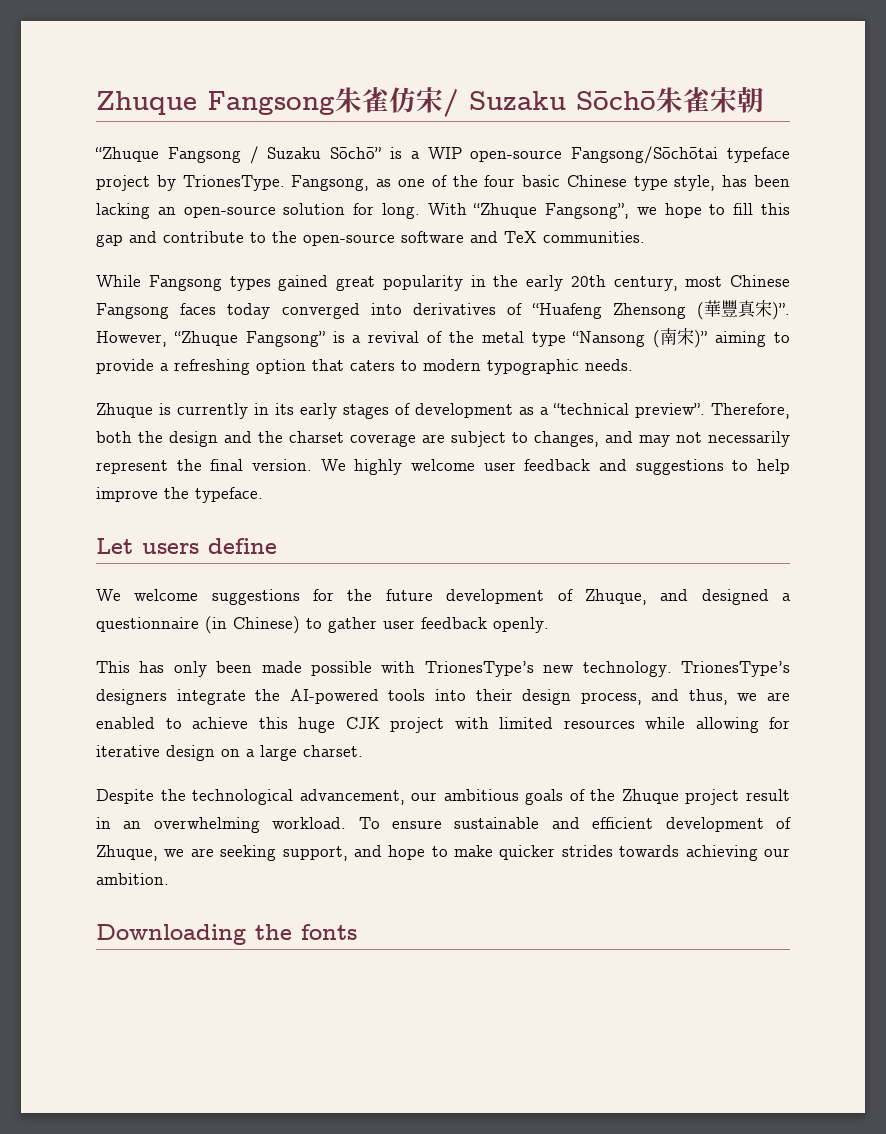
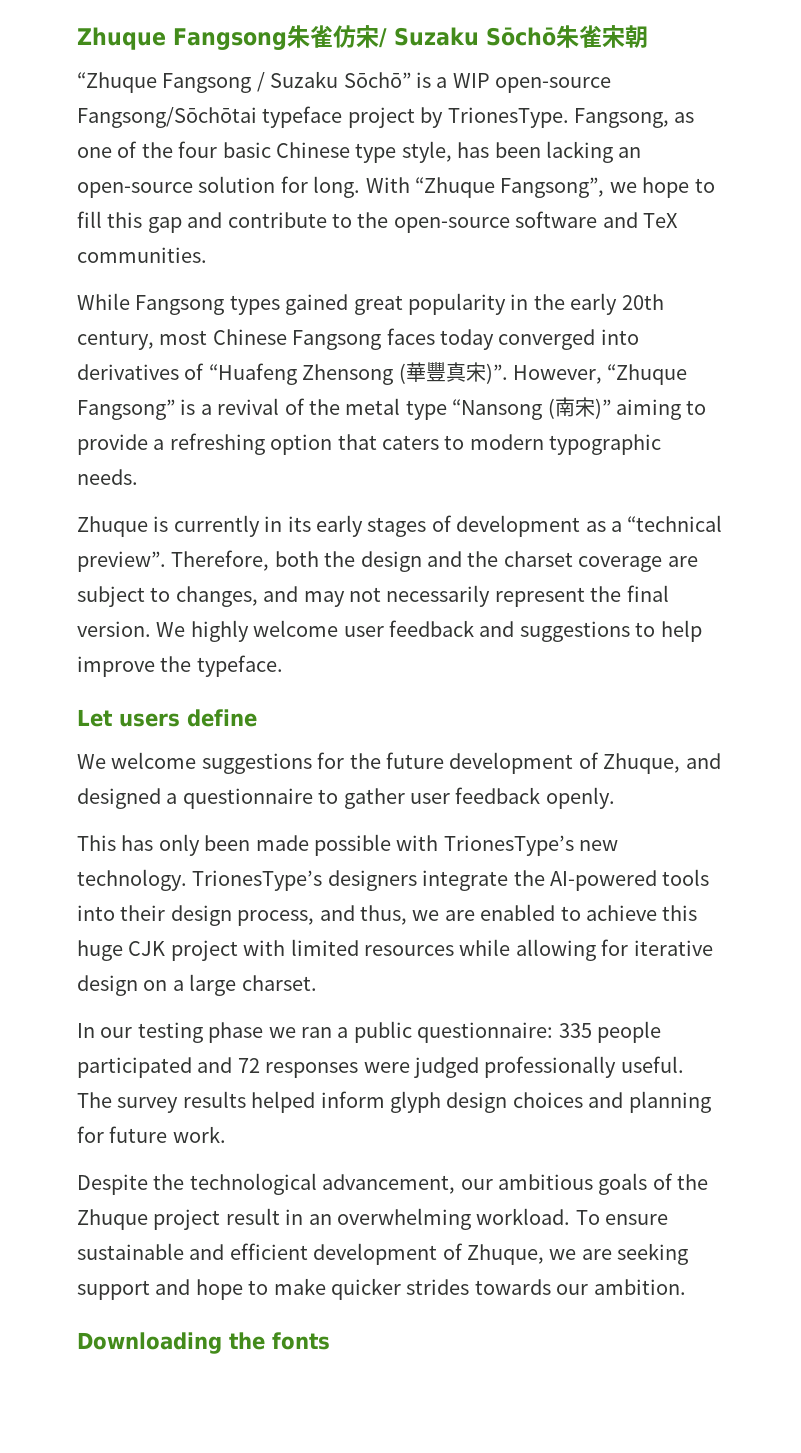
- We welcome suggestions for the future development of Zhuque, and designed a questionnaire (in Chinese) to gather user feedback openly.
+ We welcome suggestions for the future development of Zhuque, and designed a questionnaire to gather user feedback openly.
+ In our testing phase we ran a public questionnaire: 335 people participated and 72 responses were judged professionally useful. The survey results helped inform glyph design choices and planning for future work.
- To ensure sustainable and efficient development of Zhuque, we are seeking support, and hope to make quicker strides towards achieving our ambition.
+ To ensure sustainable and efficient development of Zhuque, we are seeking support and hope to make quicker strides towards our ambition.

